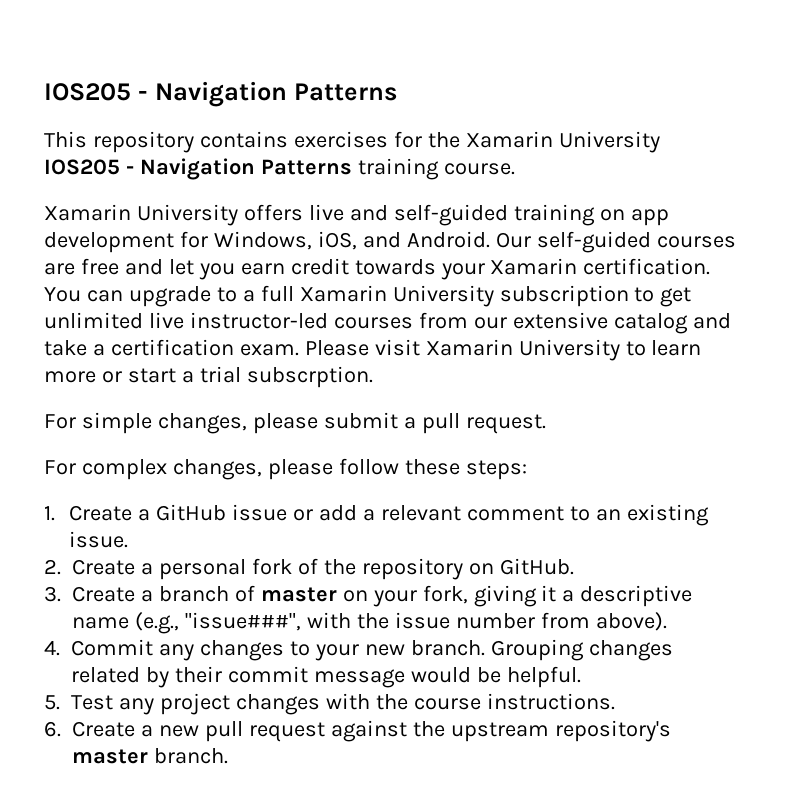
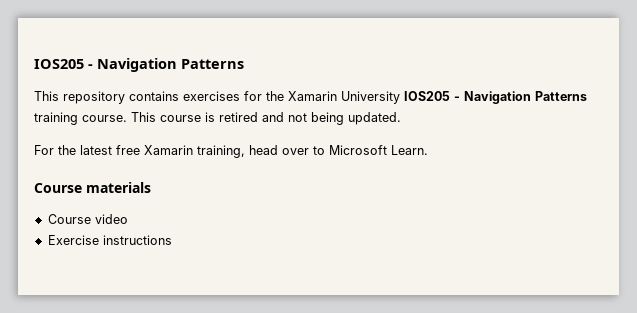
- This repository contains exercises for the Xamarin University IOS205 - Navigation Patterns training course.
- Xamarin University offers live and self-guided training on app development for Windows, iOS, and Android. Our self-guided courses are free and let you earn credit towards your Xamarin certification. You can upgrade to a full Xamarin University subscription to get unlimited live instructor-led courses from our extensive catalog and take a certification exam. Please visit Xamarin University to learn more or start a trial subscrption.
- For simple changes, please submit a pull request.
- For complex changes, please follow these steps:
- 1. Create a GitHub issue or add a relevant comment to an existing issue.
- 2. Create a personal fork of the repository on GitHub.
- 3. Create a branch of master on your fork, giving it a descriptive name (e.g., "issue###", with the issue number from above).
- 4. Commit any changes to your new branch. Grouping changes related by their commit message would be helpful.
- 5. Test any project changes with the course instructions.
- 6. Create a new pull request against the upstream repository's master branch.
+ This repository contains exercises for the Xamarin University IOS205 - Navigation Patterns training course. This course is retired and not being updated.
+ For the latest free Xamarin training, head over to Microsoft Learn.
+ Course materials
+ Course video
+ Exercise instructions

